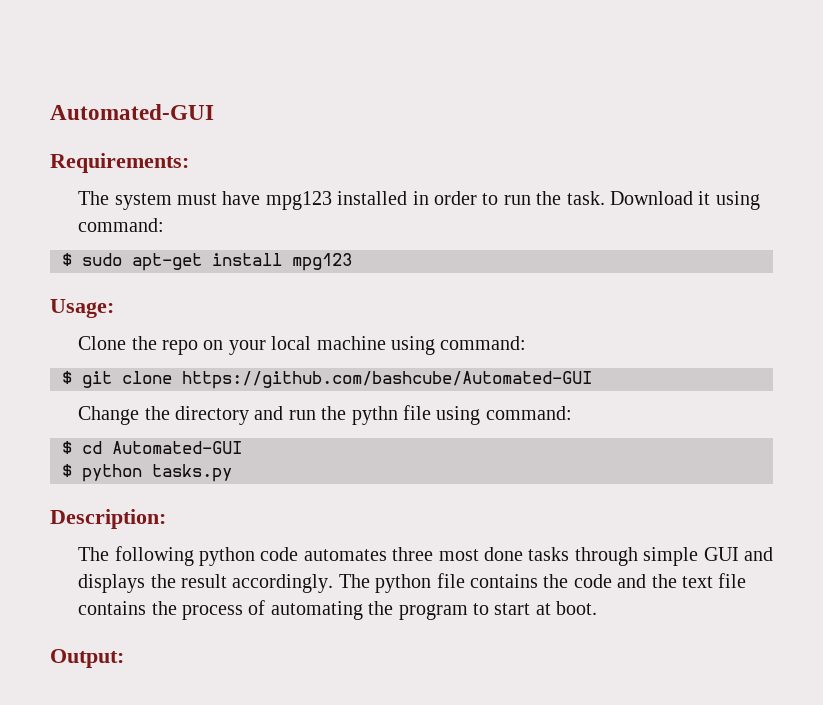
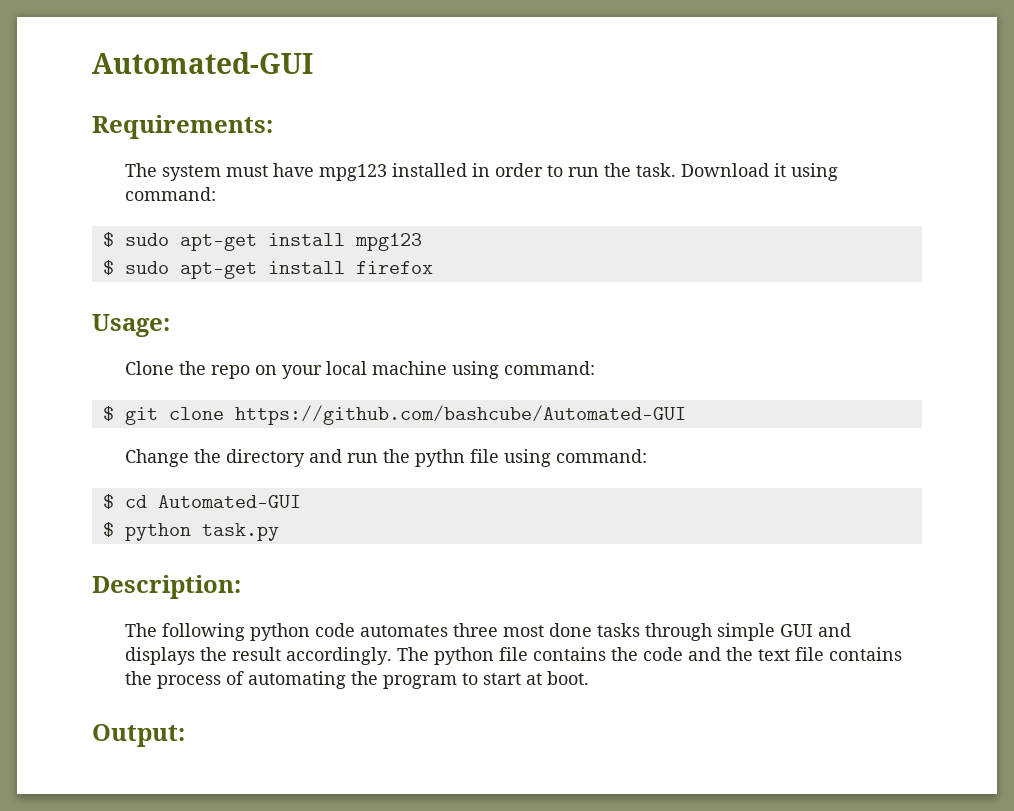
+ $ sudo apt-get install firefox
- $ python tasks.py
+ $ python task.py

